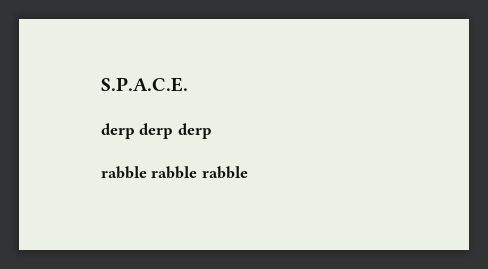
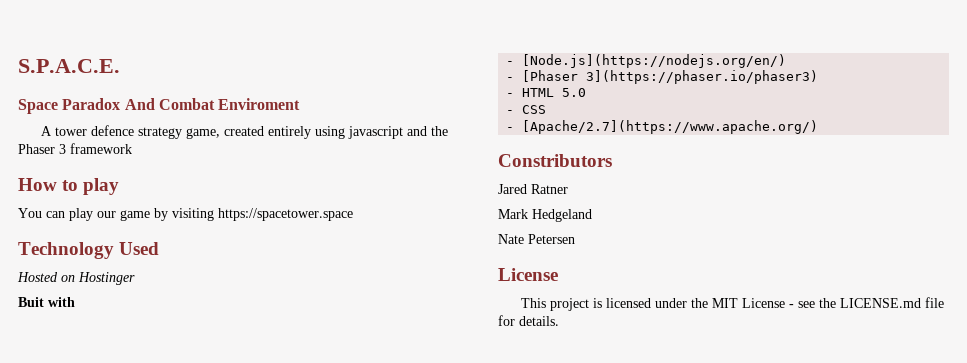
- derp derp derp
- rabble rabble rabble
+ Space Paradox And Combat Enviroment
+ A tower defence strategy game, created entirely using javascript and the Phaser 3 framework
+ How to play
+ You can play our game by visiting https://spacetower.space
+ Technology Used
+ Hosted on Hostinger
+ Buit with
+ - [Node.js](https://nodejs.org/en/)
+ - [Phaser 3](https://phaser.io/phaser3)
+ - HTML 5.0
+ - CSS
+ - [Apache/2.7](https://www.apache.org/)
+ Constributors
+ Jared Ratner
+ Mark Hedgeland
+ Nate Petersen
+ License
+ This project is licensed under the MIT License - see the LICENSE.md file for details.

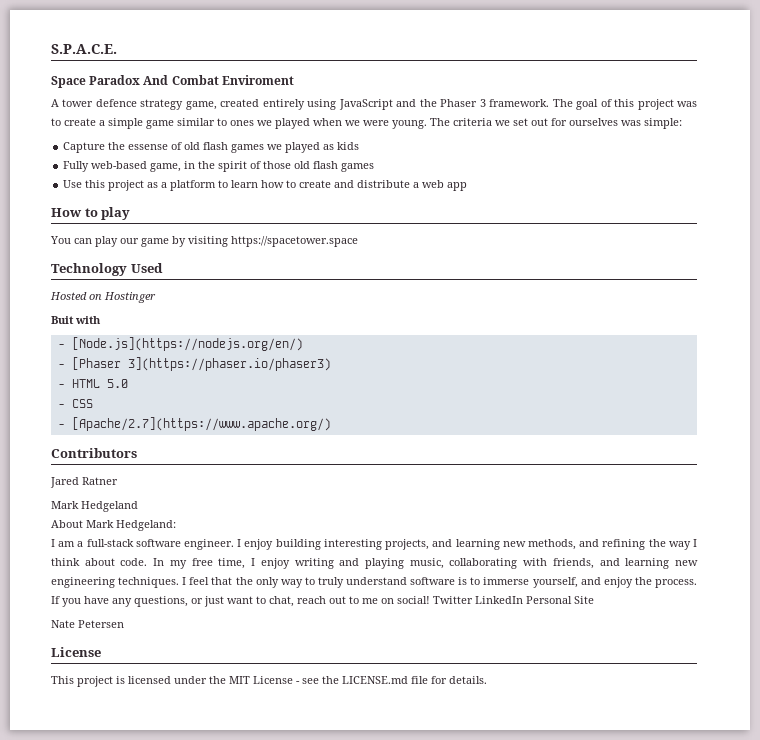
- A tower defence strategy game, created entirely using javascript and the Phaser 3 framework
+ A tower defence strategy game, created entirely using JavaScript and the Phaser 3 framework. The goal of this project was to create a simple game similar to ones we played when we were young. The criteria we set out for ourselves was simple:
+ Capture the essense of old flash games we played as kids
+ Fully web-based game, in the spirit of those old flash games
+ Use this project as a platform to learn how to create and distribute a web app
- Constributors
+ Contributors
+ About Mark Hedgeland:
+ I am a full-stack software engineer. I enjoy building interesting projects, and learning new methods, and refining the way I think about code. In my free time, I enjoy writing and playing music, collaborating with friends, and learning new engineering techniques. I feel that the only way to truly understand software is to immerse yourself, and enjoy the process. If you have any questions, or just want to chat, reach out to me on social! Twitter LinkedIn Personal Site

